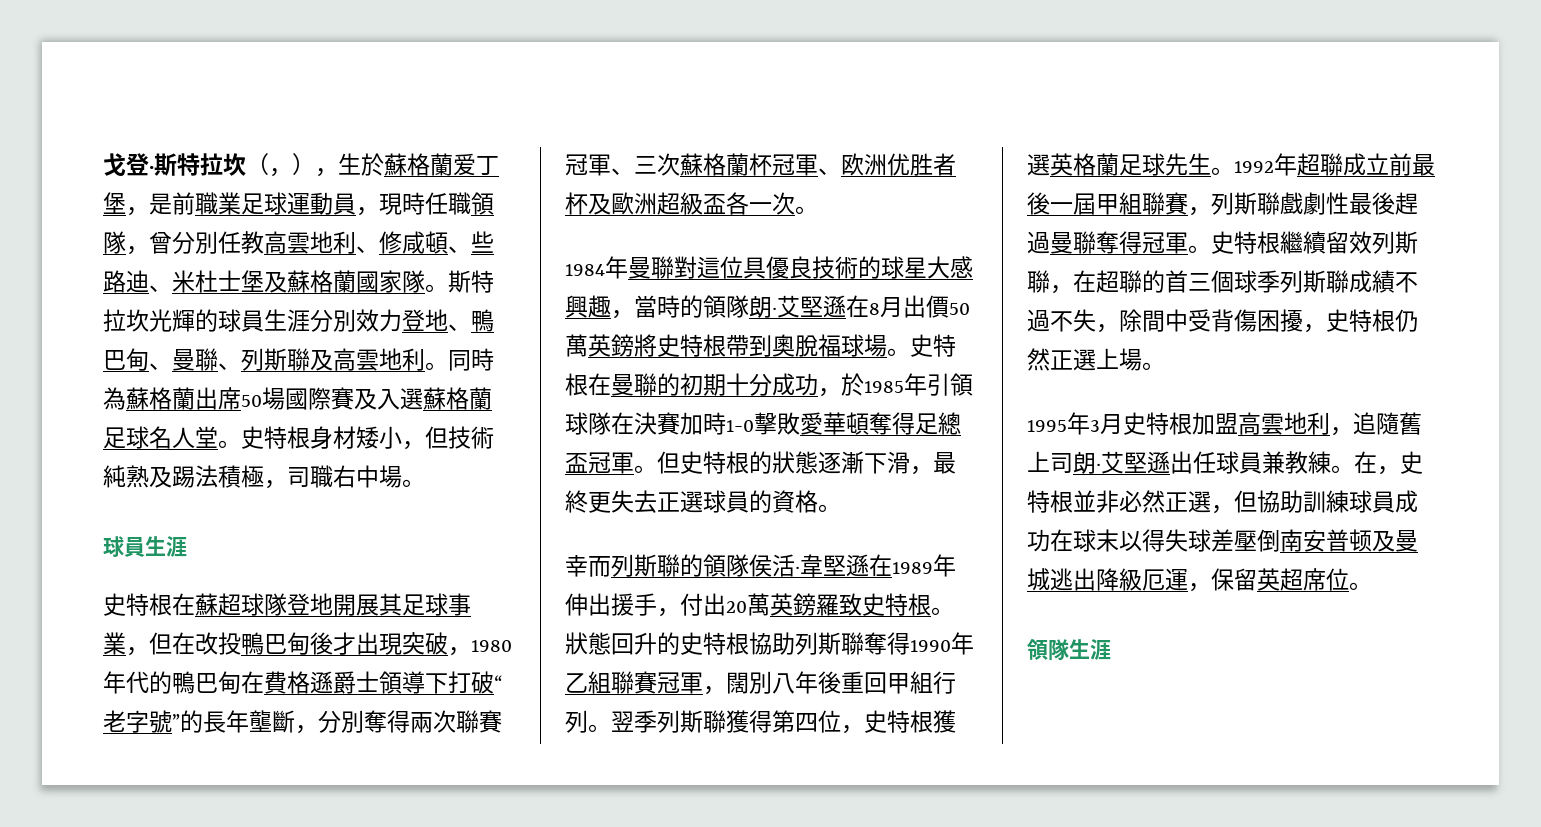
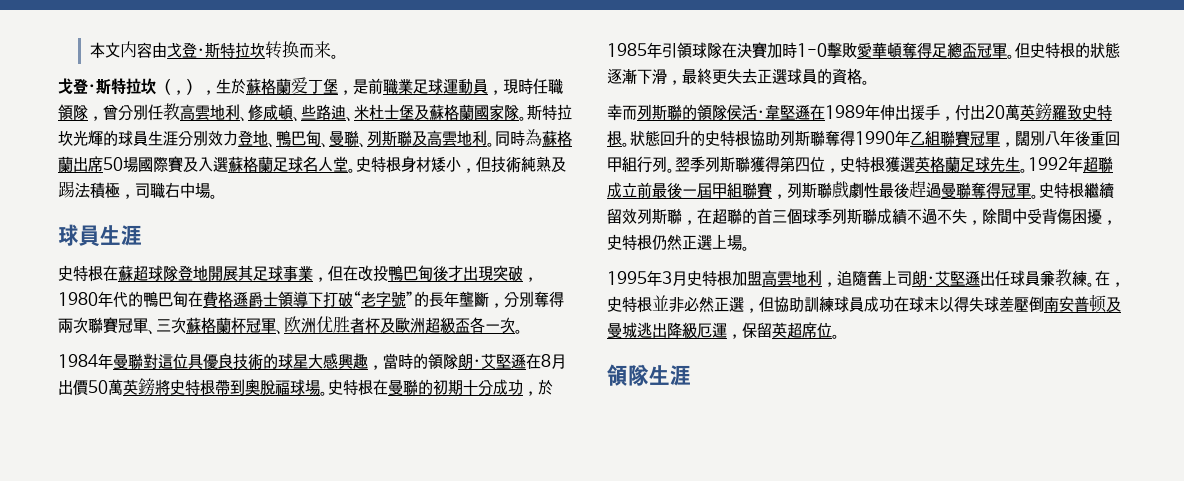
+ 本文内容由戈登·斯特拉坎转换而来。

